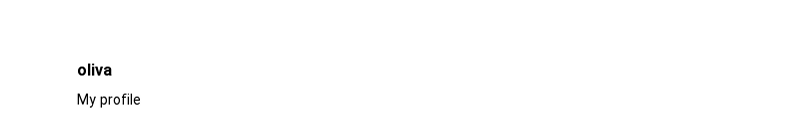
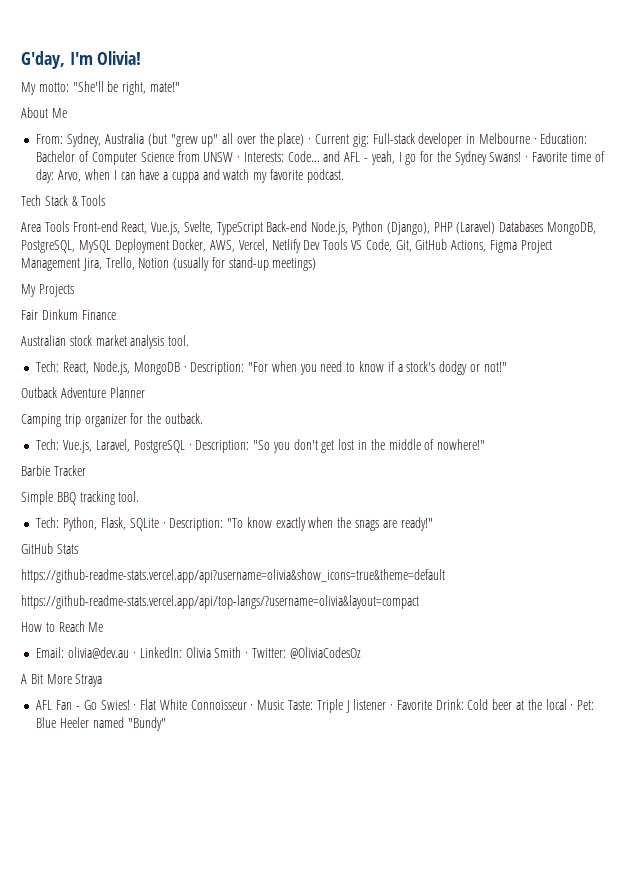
- oliva
- My profile
+ G'day, I'm Olivia!
+ My motto: "She'll be right, mate!"
+ About Me
+ From: Sydney, Australia (but "grew up" all over the place) · Current gig: Full-stack developer in Melbourne · Education: Bachelor of Computer Science from UNSW · Interests: Code... and AFL - yeah, I go for the Sydney Swans! · Favorite time of day: Arvo, when I can have a cuppa and watch my favorite podcast.
+ Tech Stack & Tools
+ Area Tools Front-end React, Vue.js, Svelte, TypeScript Back-end Node.js, Python (Django), PHP (Laravel) Databases MongoDB, PostgreSQL, MySQL Deployment Docker, AWS, Vercel, Netlify Dev Tools VS Code, Git, GitHub Actions, Figma Project Management Jira, Trello, Notion (usually for stand-up meetings)
+ My Projects
+ Fair Dinkum Finance
+ Australian stock market analysis tool.
+ Tech: React, Node.js, MongoDB · Description: "For when you need to know if a stock's dodgy or not!"
+ Outback Adventure Planner
+ Camping trip organizer for the outback.
+ Tech: Vue.js, Laravel, PostgreSQL · Description: "So you don't get lost in the middle of nowhere!"
+ Barbie Tracker
+ Simple BBQ tracking tool.
+ Tech: Python, Flask, SQLite · Description: "To know exactly when the snags are ready!"
+ GitHub Stats
+ https://github-readme-stats.vercel.app/api?username=olivia&show_icons=true&theme=default
+ https://github-readme-stats.vercel.app/api/top-langs/?username=olivia&layout=compact
+ How to Reach Me
+ Email: olivia@dev.au · LinkedIn: Olivia Smith · Twitter: @OliviaCodesOz
+ A Bit More Straya
+ AFL Fan - Go Swies! · Flat White Connoisseur · Music Taste: Triple J listener · Favorite Drink: Cold beer at the local · Pet: Blue Heeler named "Bundy"

